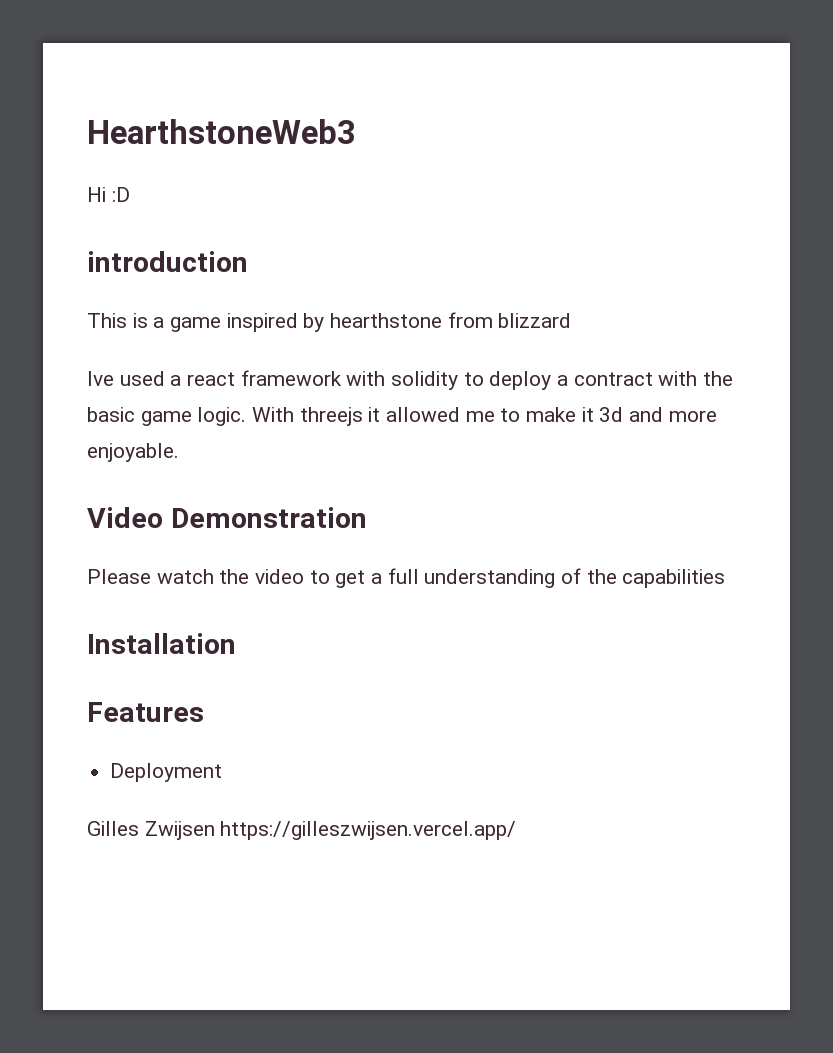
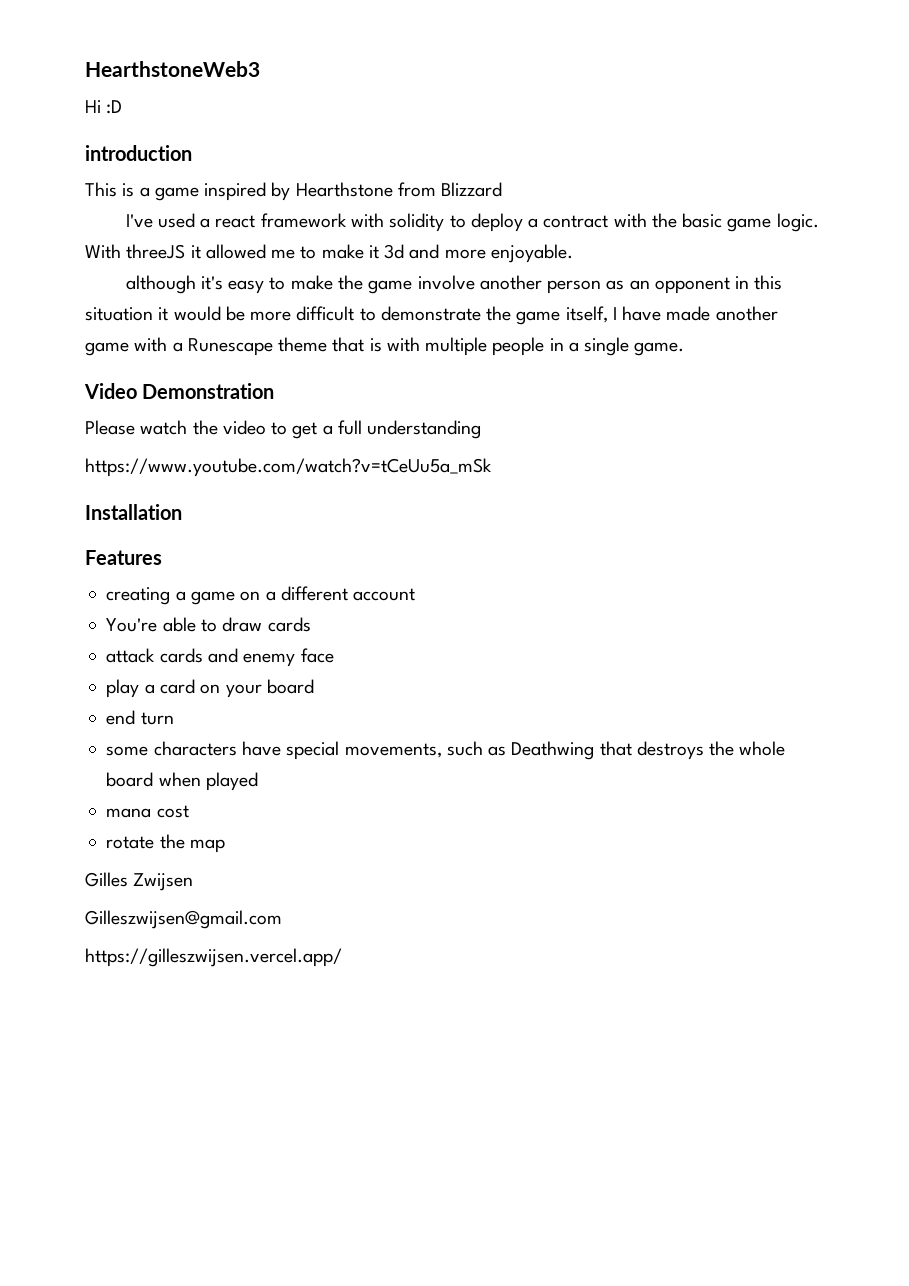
- This is a game inspired by hearthstone from blizzard
- Ive used a react framework with solidity to deploy a contract with the basic game logic.
+ This is a game inspired by Hearthstone from Blizzard
+ I've used a react framework with solidity to deploy a contract with the basic game logic.
- With threejs it allowed me to make it 3d and more enjoyable.
+ With threeJS it allowed me to make it 3d and more enjoyable.
+ although it's easy to make the game involve another person as an opponent in this situation it would be more difficult to demonstrate the game itself, I have made another game with a Runescape theme that is with multiple people in a single game.
- Please watch the video to get a full understanding of the capabilities
+ Please watch the video to get a full understanding
+ https://www.youtube.com/watch?v=tCeUu5a_mSk
- Deployment
+ creating a game on a different account
+ You're able to draw cards
+ attack cards and enemy face
+ play a card on your board
+ end turn
+ some characters have special movements, such as Deathwing that destroys the whole board when played
+ mana cost
+ rotate the map
- Gilles Zwijsen https://gilleszwijsen.vercel.app/
+ Gilles Zwijsen
+ Gilleszwijsen@gmail.com
+ https://gilleszwijsen.vercel.app/

